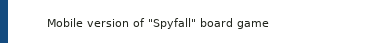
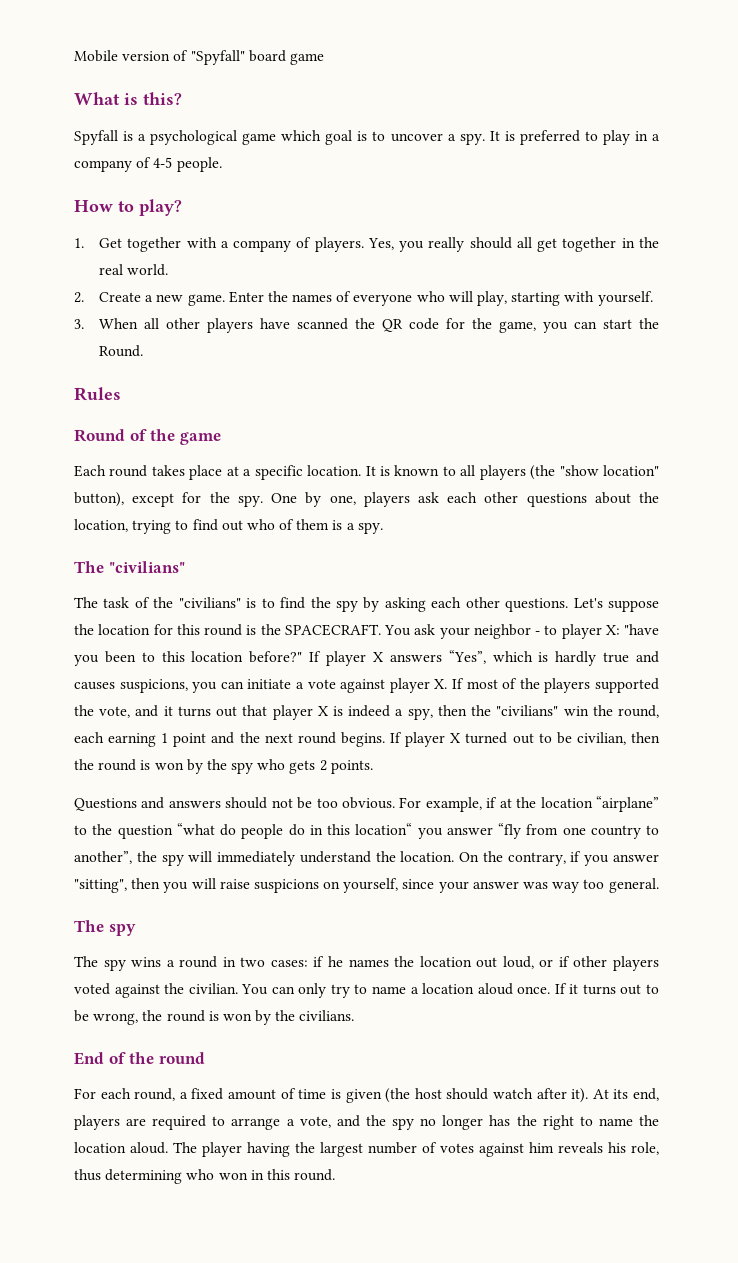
+ What is this?
+ Spyfall is a psychological game which goal is to uncover a spy. It is preferred to play in a company of 4-5 people.
+ How to play?
+ 1. Get together with a company of players. Yes, you really should all get together in the real world.
+ 2. Create a new game. Enter the names of everyone who will play, starting with yourself.
+ 3. When all other players have scanned the QR code for the game, you can start the Round.
+ Rules
+ Round of the game
+ Each round takes place at a specific location. It is known to all players (the "show location" button), except for the spy. One by one, players ask each other questions about the location, trying to find out who of them is a spy.
+ The "civilians"
+ The task of the "civilians" is to find the spy by asking each other questions. Let's suppose the location for this round is the SPACECRAFT. You ask your neighbor - to player X: "have you been to this location before?" If player X answers “Yes”, which is hardly true and causes suspicions, you can initiate a vote against player X. If most of the players supported the vote, and it turns out that player X is indeed a spy, then the "civilians" win the round, each earning 1 point and the next round begins. If player X turned out to be civilian, then the round is won by the spy who gets 2 points.
+ Questions and answers should not be too obvious. For example, if at the location “airplane” to the question “what do people do in this location“ you answer “fly from one country to another”, the spy will immediately understand the location. On the contrary, if you answer "sitting", then you will raise suspicions on yourself, since your answer was way too general.
+ The spy
+ The spy wins a round in two cases: if he names the location out loud, or if other players voted against the civilian. You can only try to name a location aloud once. If it turns out to be wrong, the round is won by the civilians.
+ End of the round
+ For each round, a fixed amount of time is given (the host should watch after it). At its end, players are required to arrange a vote, and the spy no longer has the right to name the location aloud. The player having the largest number of votes against him reveals his role, thus determining who won in this round.

